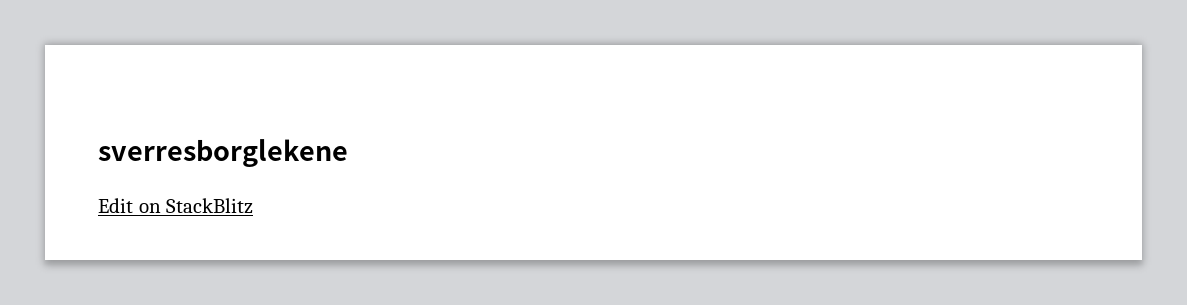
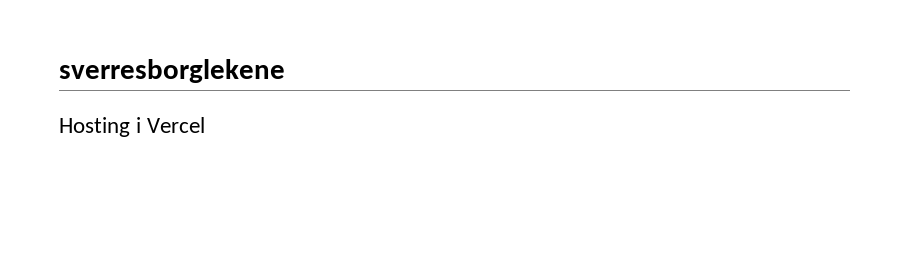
- Edit on StackBlitz
+ Hosting i Vercel

